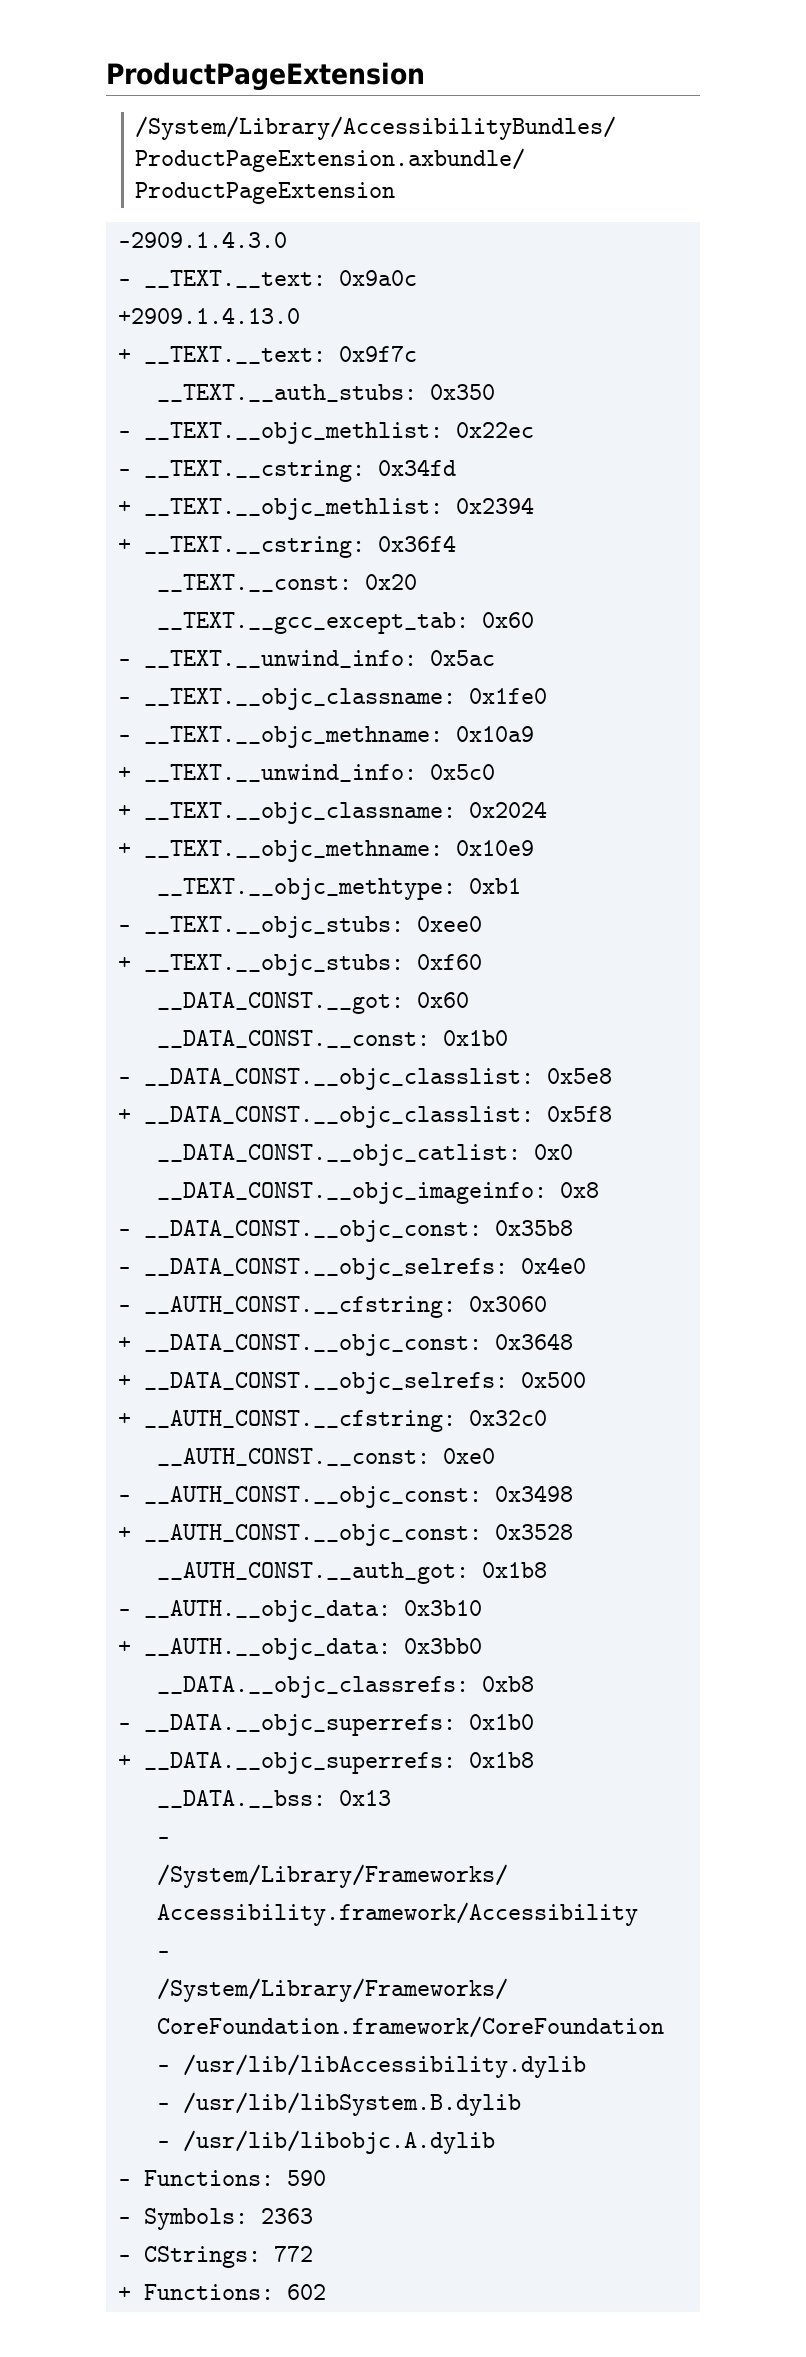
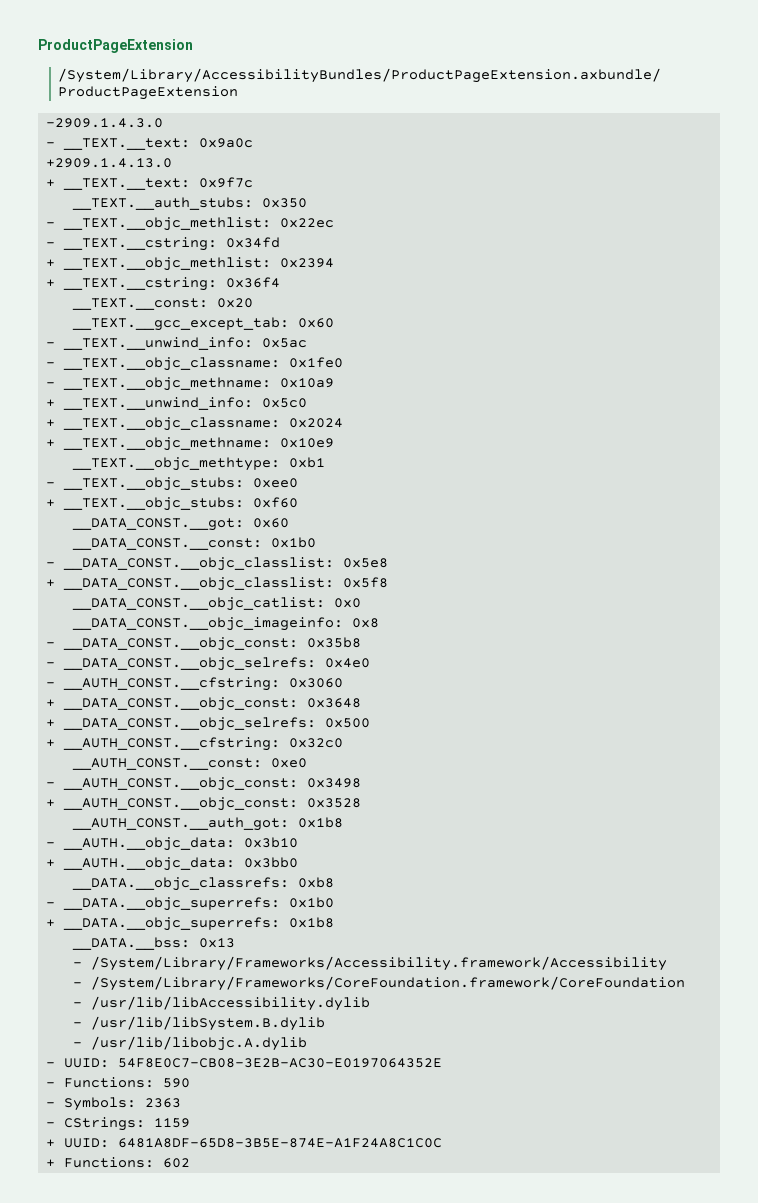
+ - UUID: 54F8E0C7-CB08-3E2B-AC30-E0197064352E
- - CStrings: 772
+ - CStrings: 1159
+ + UUID: 6481A8DF-65D8-3B5E-874E-A1F24A8C1C0C

